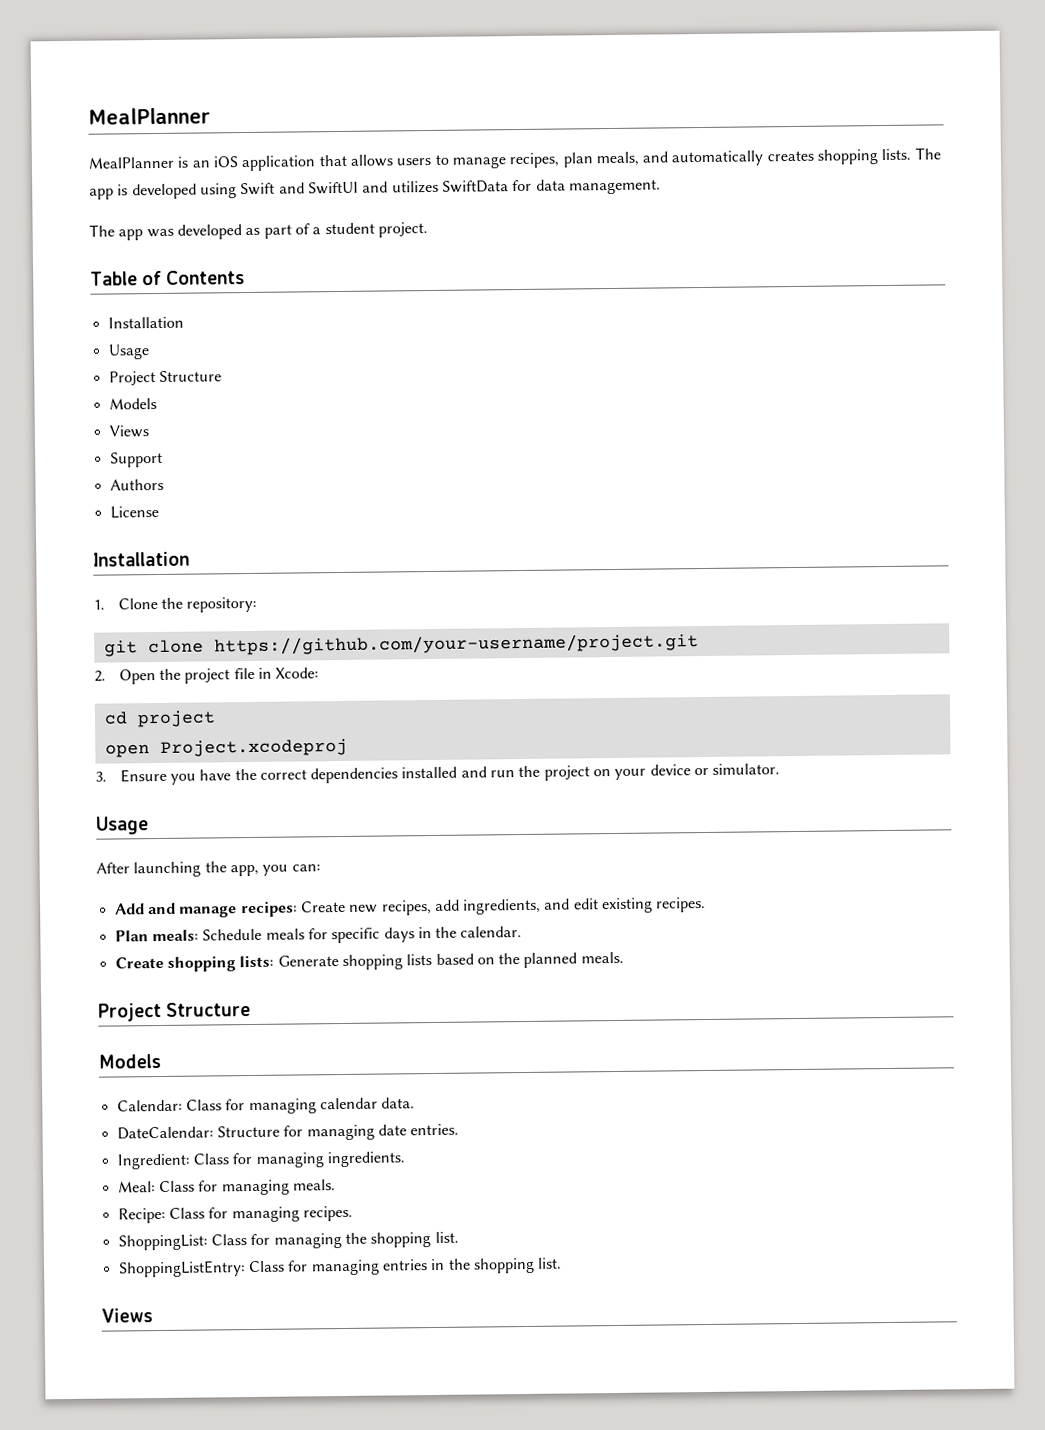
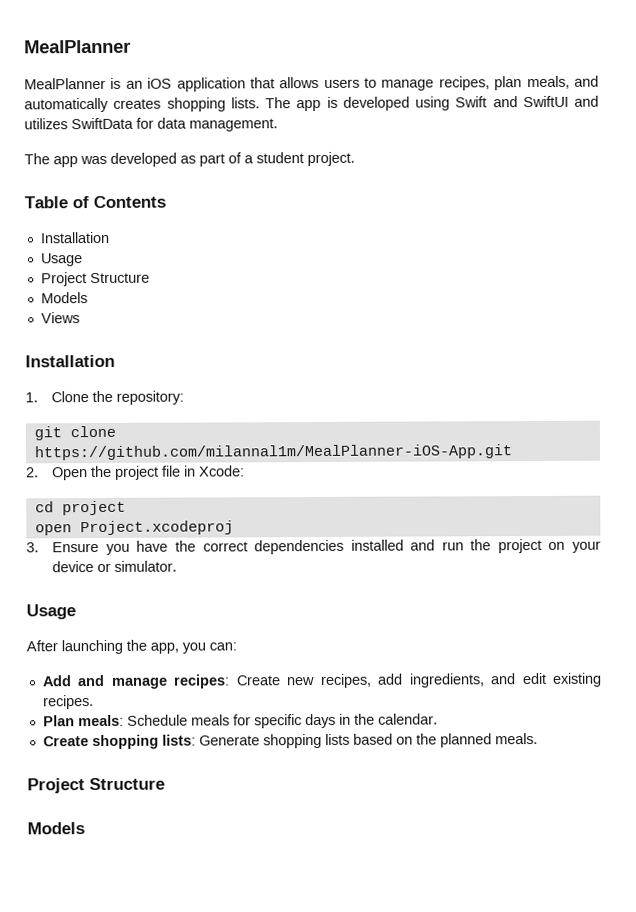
- Support
- Authors
- License
- git clone https://github.com/your-username/project.git
+ git clone https://github.com/milannal1m/MealPlanner-iOS-App.git
- Calendar: Class for managing calendar data.
- DateCalendar: Structure for managing date entries.
- Ingredient: Class for managing ingredients.
- Meal: Class for managing meals.
- Recipe: Class for managing recipes.
- ShoppingList: Class for managing the shopping list.
- ShoppingListEntry: Class for managing entries in the shopping list.
- Views

